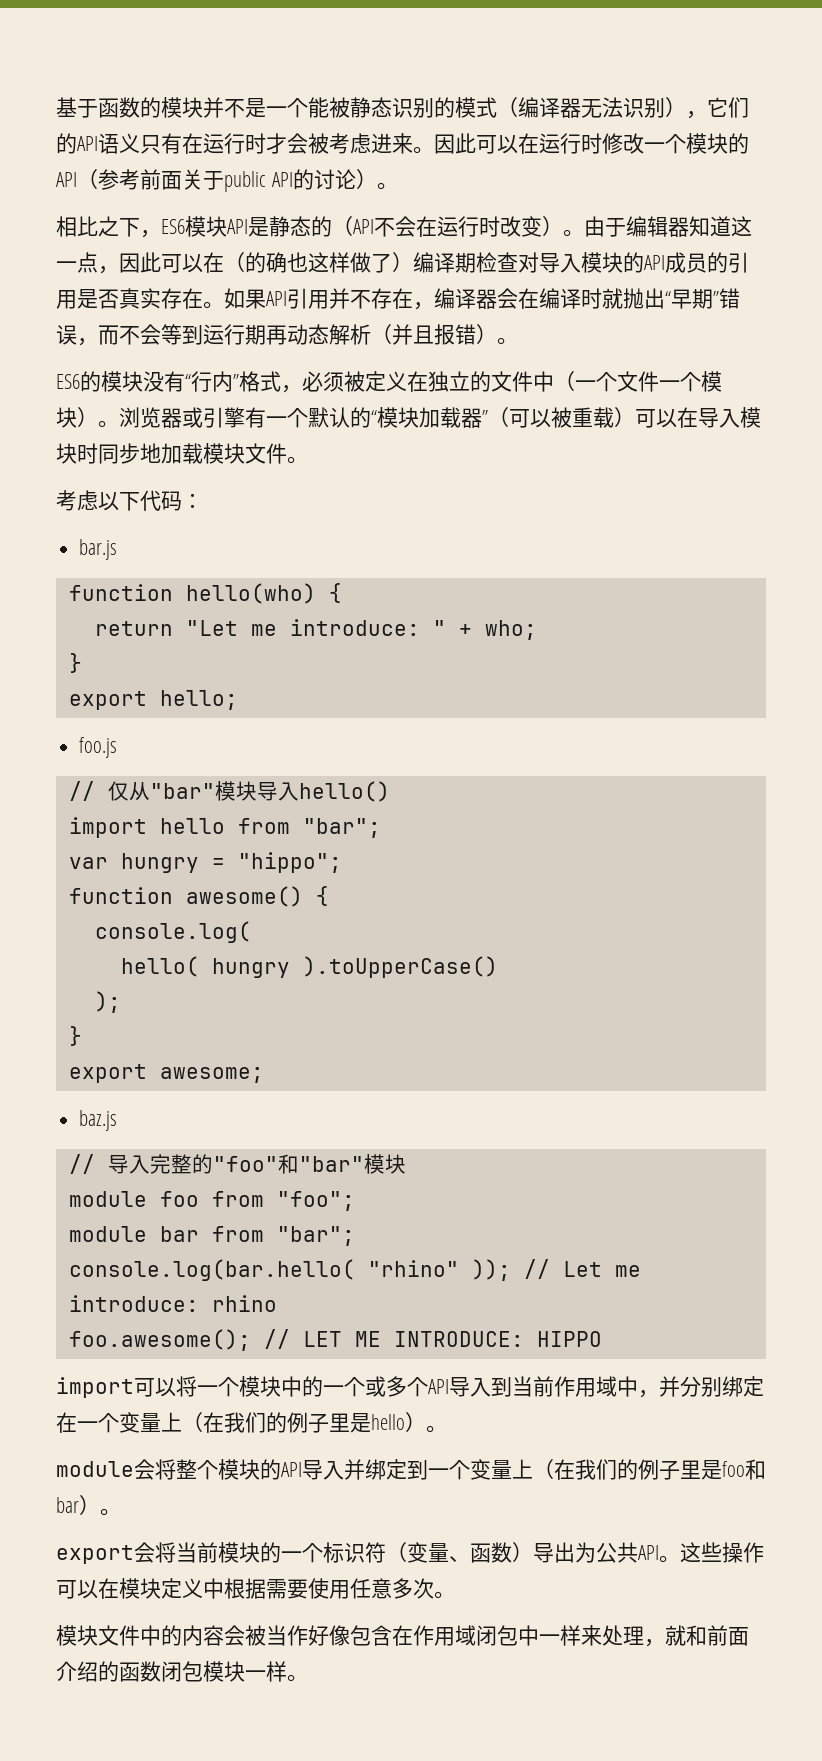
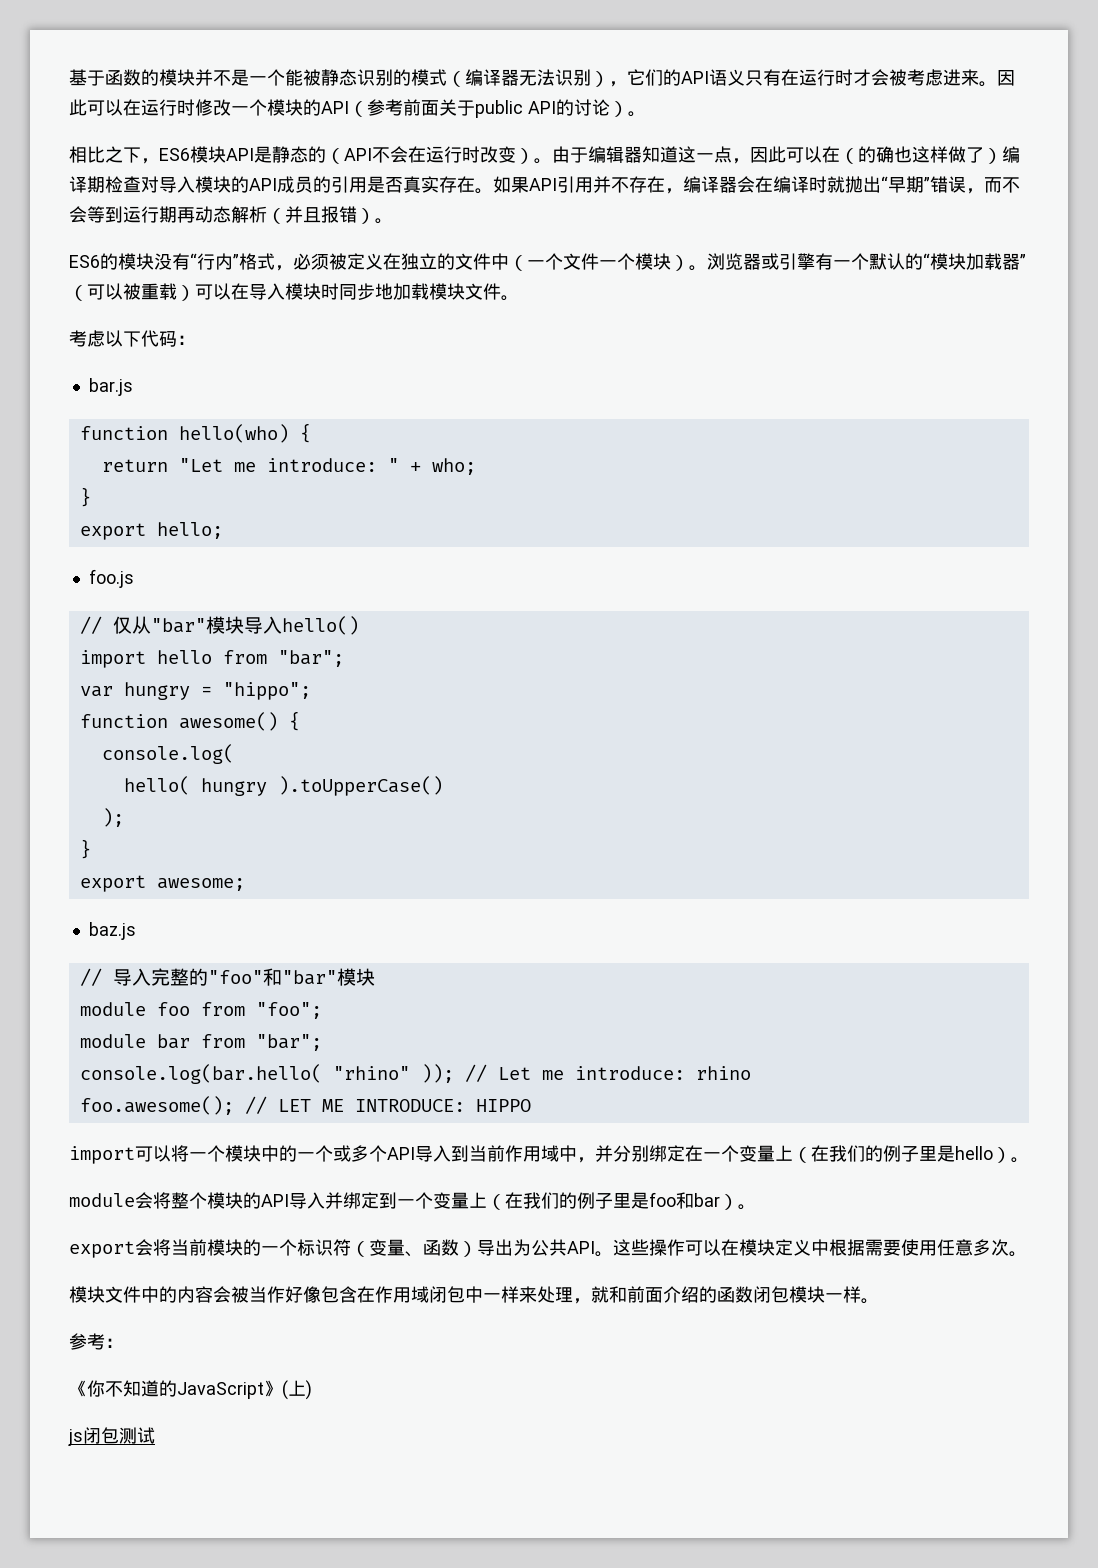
+ 参考：
+ 《你不知道的JavaScript》(上)
+ js闭包测试

